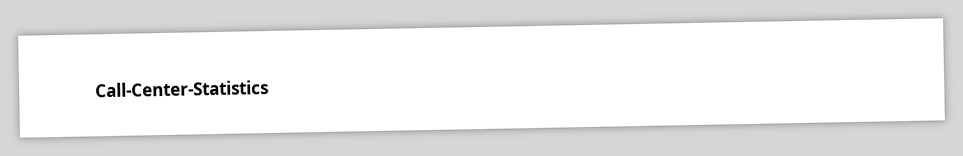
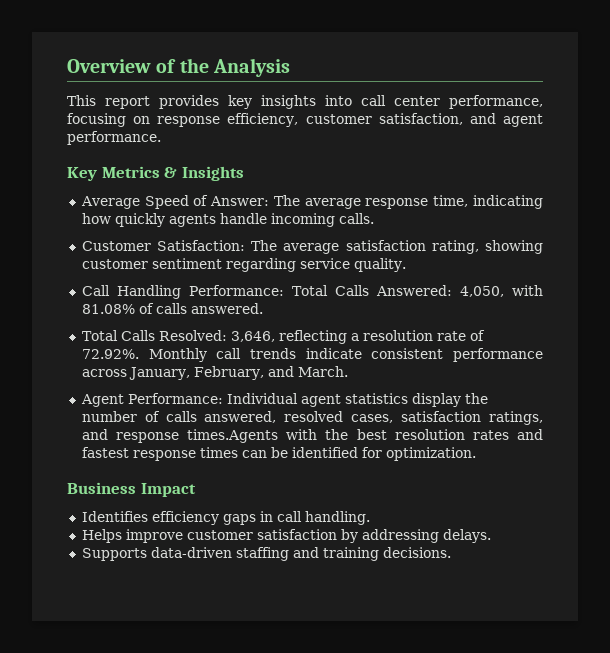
- Call-Center-Statistics
+ Overview of the Analysis
+ This report provides key insights into call center performance, focusing on response efficiency, customer satisfaction, and agent performance.
+ Key Metrics & Insights
+ Average Speed of Answer: The average response time, indicating how quickly agents handle incoming calls.
+ Customer Satisfaction: The average satisfaction rating, showing customer sentiment regarding service quality.
+ Call Handling Performance: Total Calls Answered: 4,050, with 81.08% of calls answered.
+ Total Calls Resolved: 3,646, reflecting a resolution rate of 72.92%. Monthly call trends indicate consistent performance across January, February, and March.
+ Agent Performance: Individual agent statistics display the number of calls answered, resolved cases, satisfaction ratings, and response times.Agents with the best resolution rates and fastest response times can be identified for optimization.
+ Business Impact
+ Identifies efficiency gaps in call handling.
+ Helps improve customer satisfaction by addressing delays.
+ Supports data-driven staffing and training decisions.

